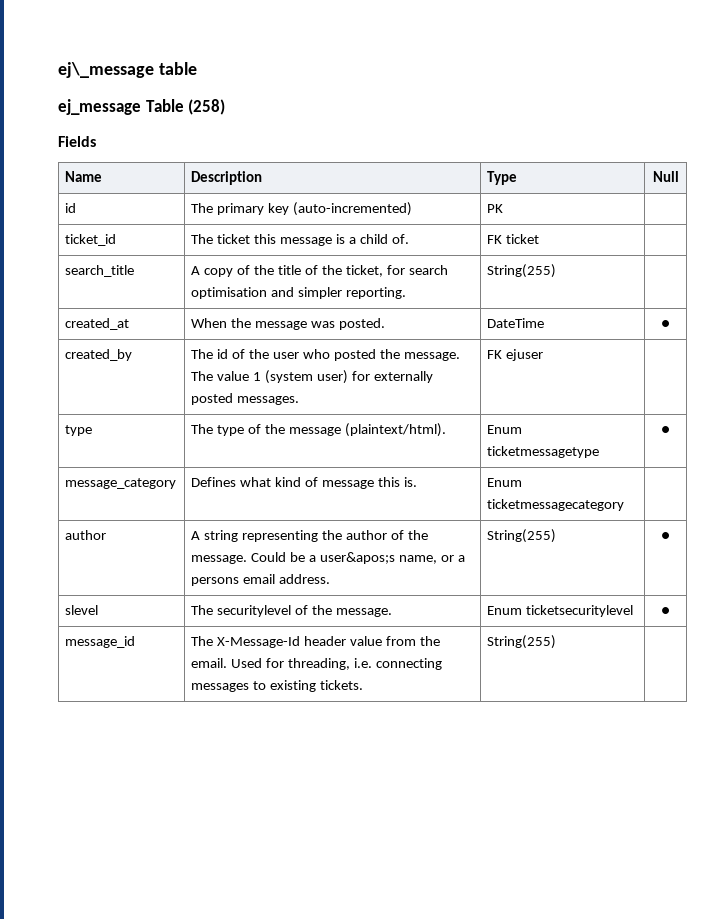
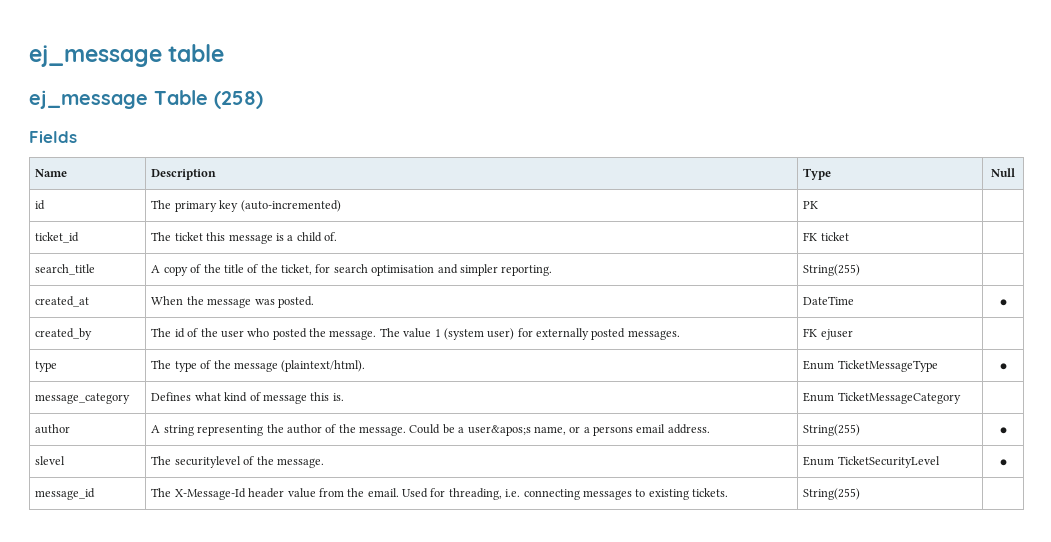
- ej\_message table
+ ej_message table
- type | The type of the message (plaintext/html). | Enum ticketmessagetype | ●
+ type | The type of the message (plaintext/html). | Enum TicketMessageType | ●
- message_category | Defines what kind of message this is. | Enum ticketmessagecategory |
+ message_category | Defines what kind of message this is. | Enum TicketMessageCategory |
- slevel | The securitylevel of the message. | Enum ticketsecuritylevel | ●
+ slevel | The securitylevel of the message. | Enum TicketSecurityLevel | ●

